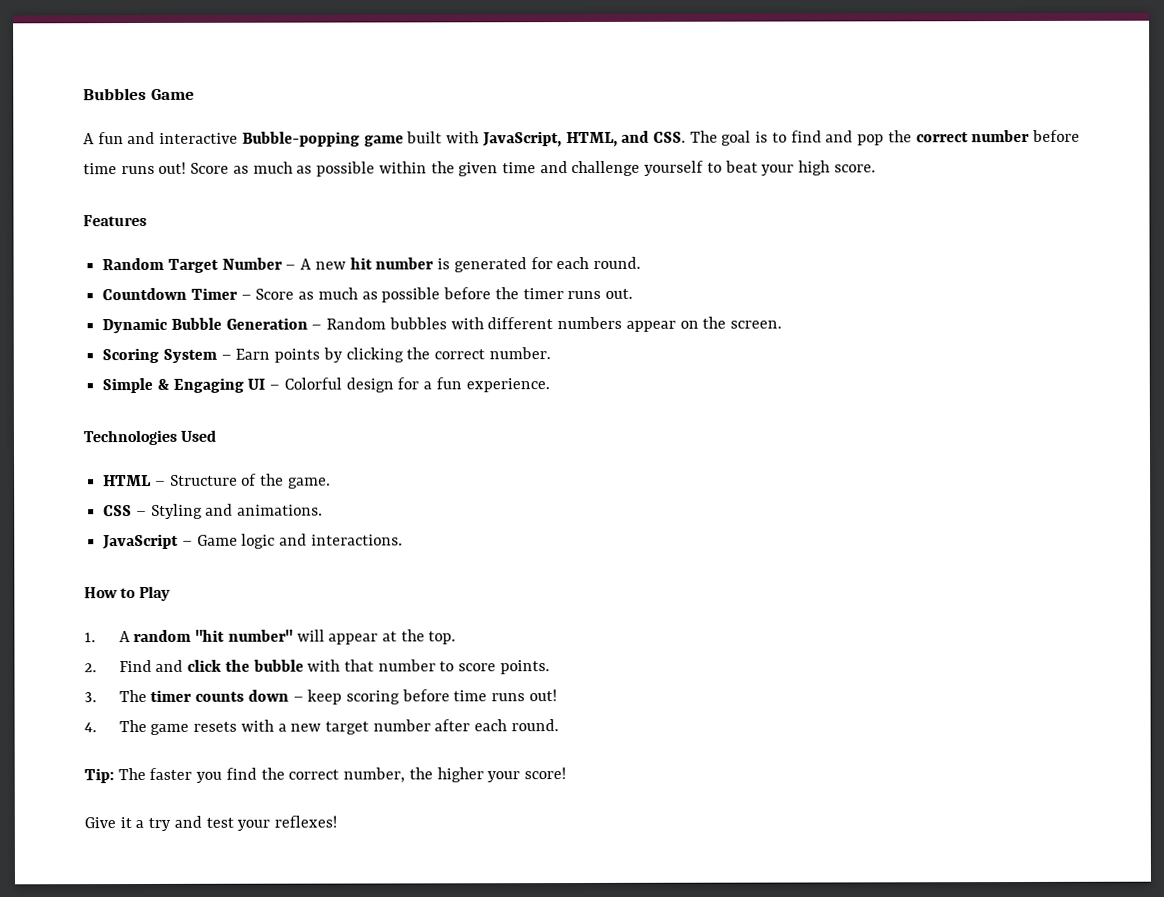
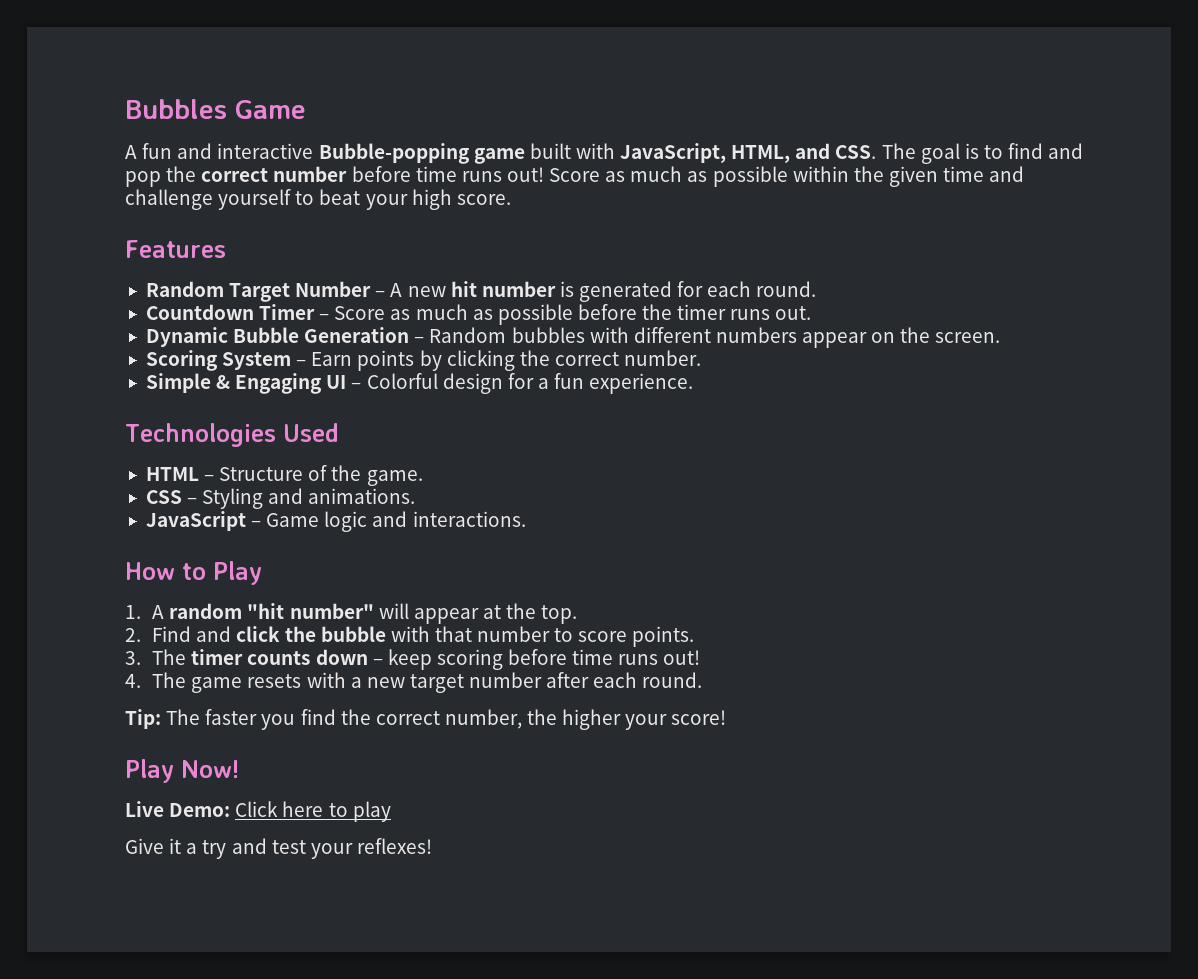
+ Play Now!
+ Live Demo: Click here to play

